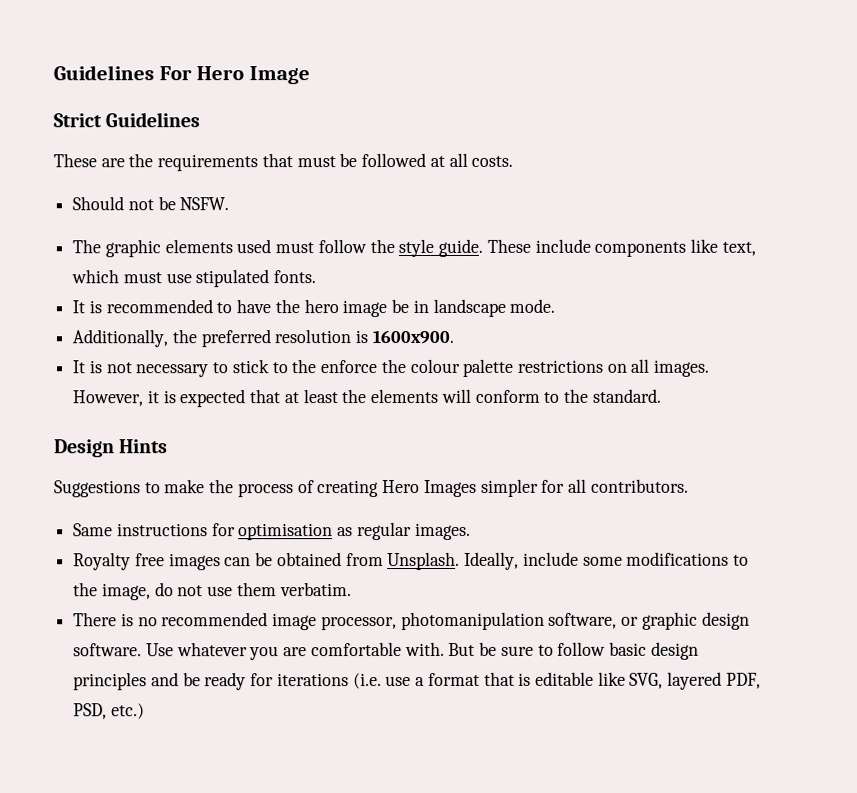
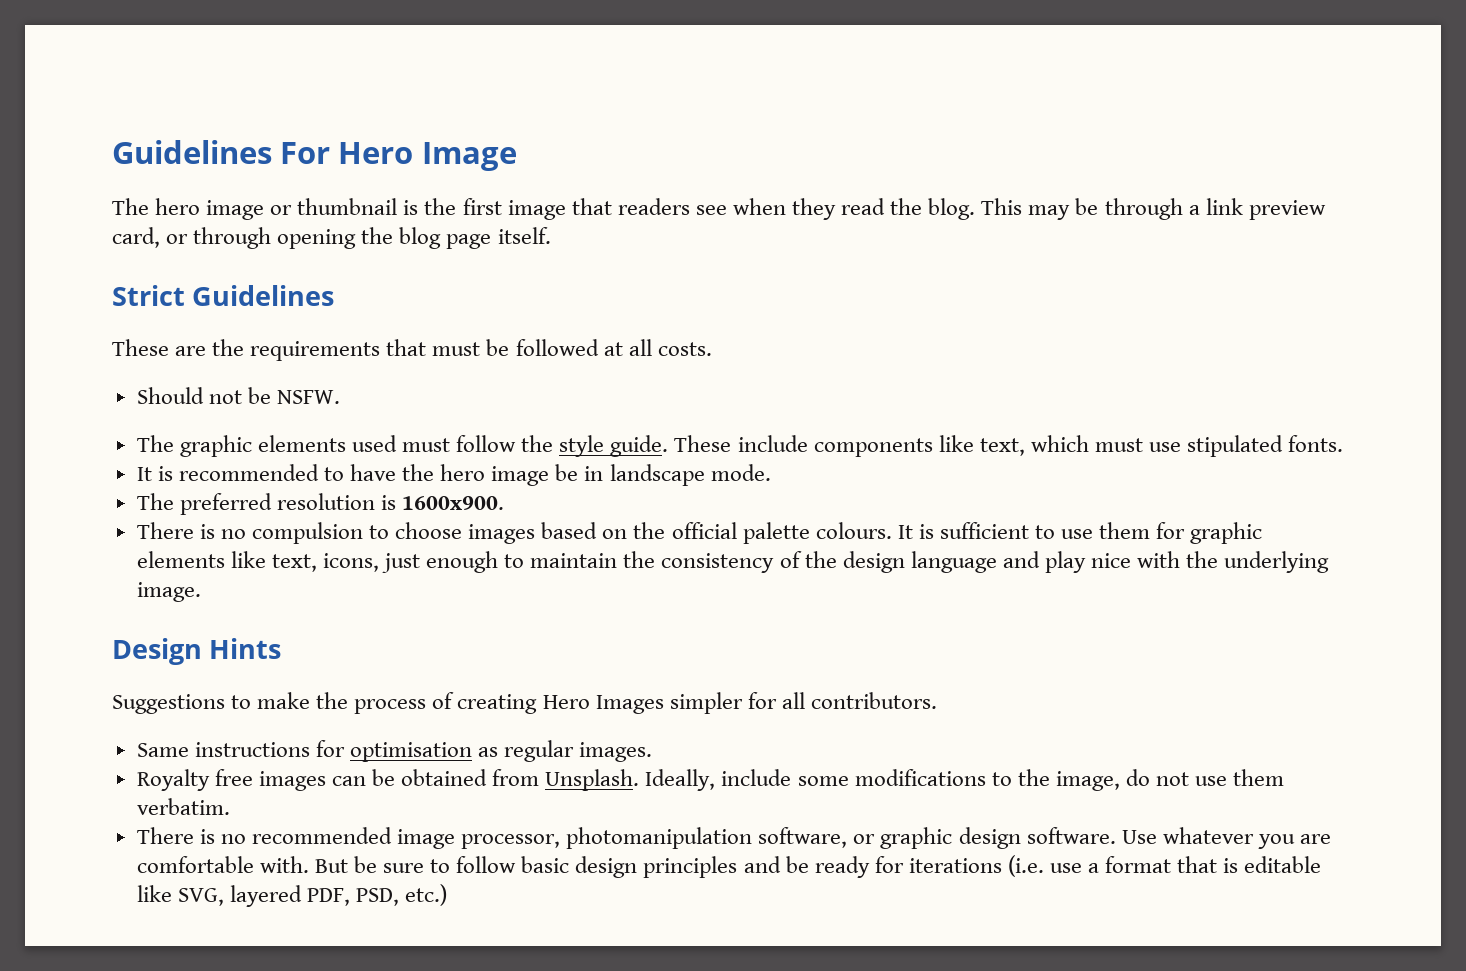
+ The hero image or thumbnail is the first image that readers see when they read the blog. This may be through a link preview card, or through opening the blog page itself.
- Additionally, the preferred resolution is 1600x900.
+ The preferred resolution is 1600x900.
- It is not necessary to stick to the enforce the colour palette restrictions on all images. However, it is expected that at least the elements will conform to the standard.
+ There is no compulsion to choose images based on the official palette colours. It is sufficient to use them for graphic elements like text, icons, just enough to maintain the consistency of the design language and play nice with the underlying image.

